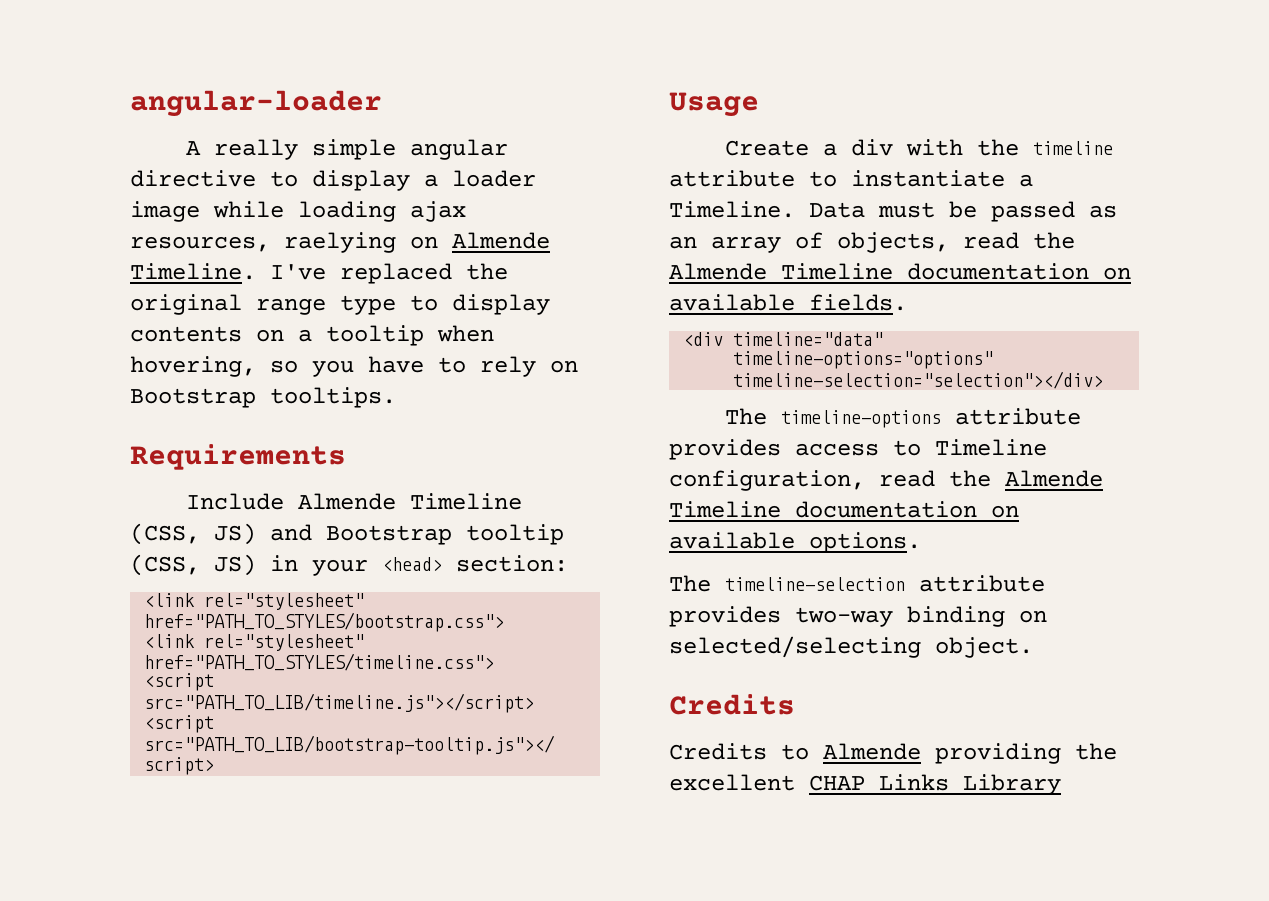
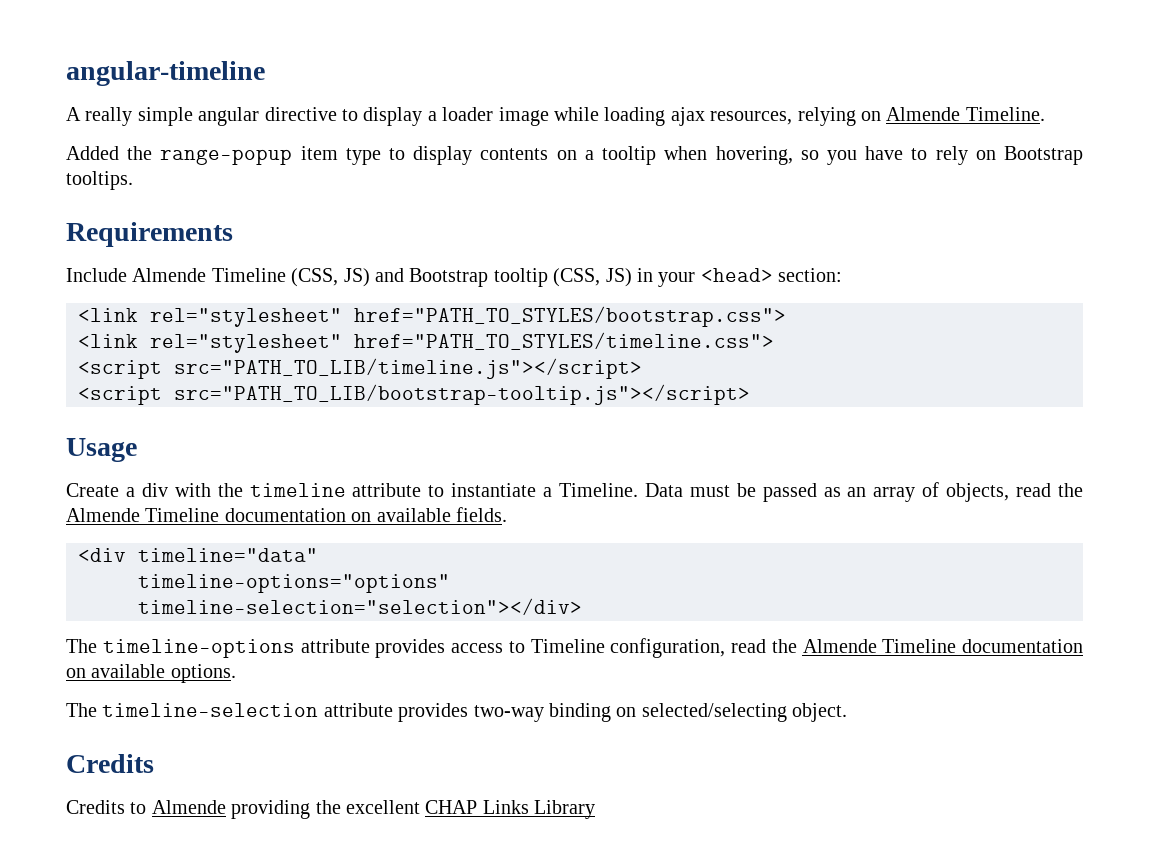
- angular-loader
+ angular-timeline
- A really simple angular directive to display a loader image while loading ajax resources, raelying on Almende Timeline. I've replaced the original range type to display contents on a tooltip when hovering, so you have to rely on Bootstrap tooltips.
+ A really simple angular directive to display a loader image while loading ajax resources, relying on Almende Timeline.
+ Added the range-popup item type to display contents on a tooltip when hovering, so you have to rely on Bootstrap tooltips.

